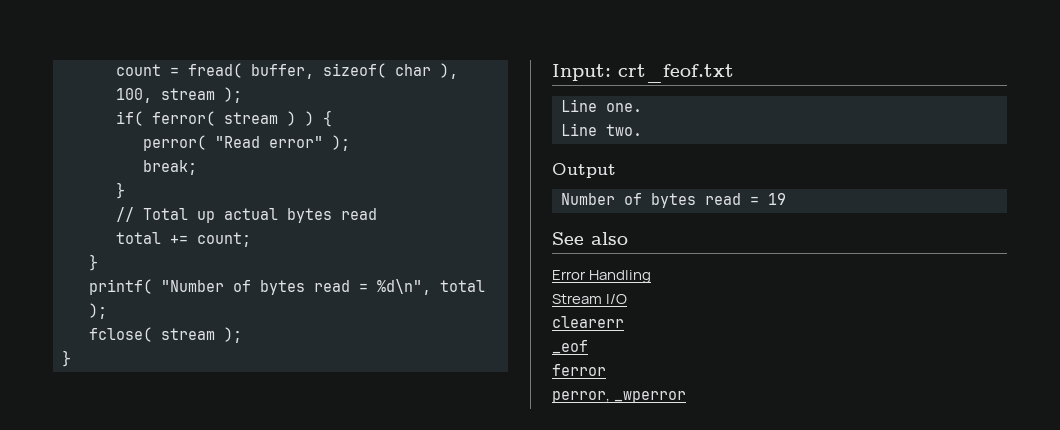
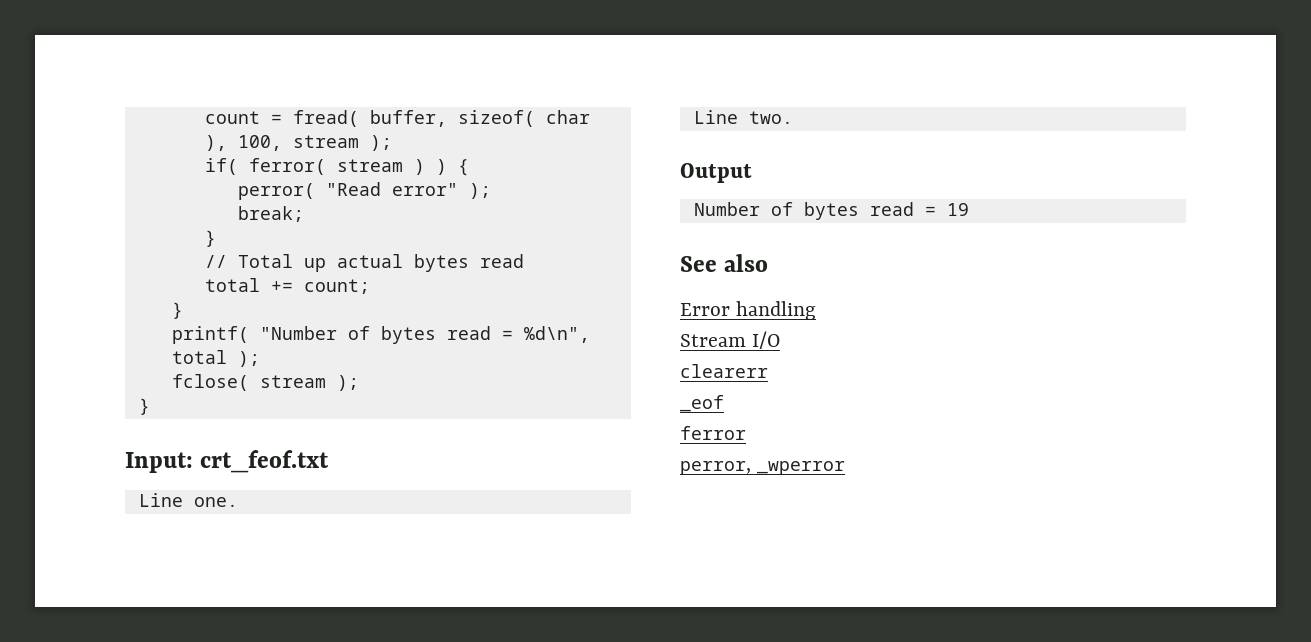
- Error Handling
+ Error handling

